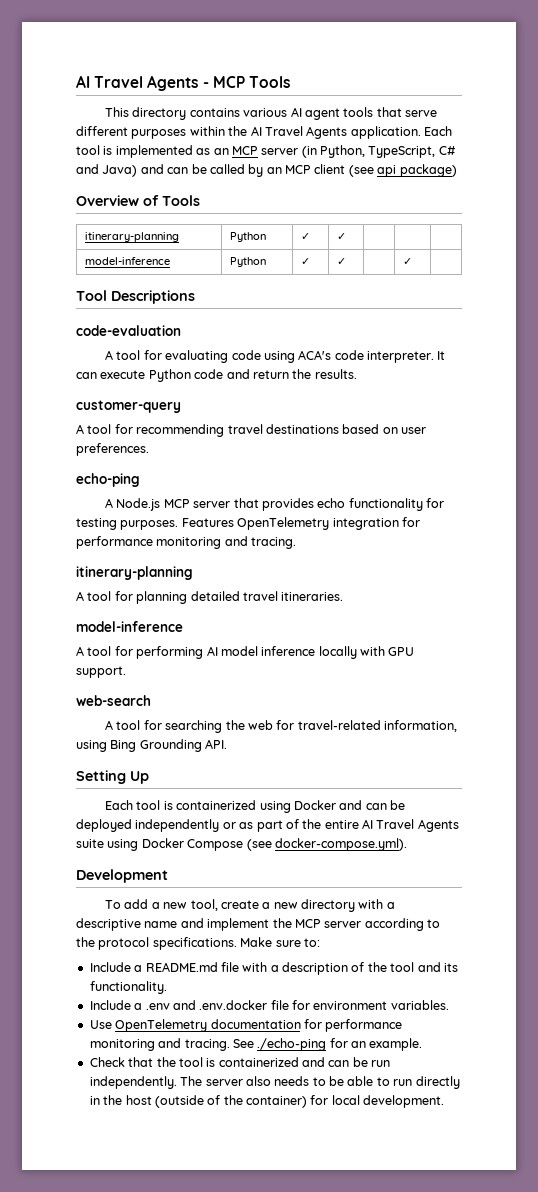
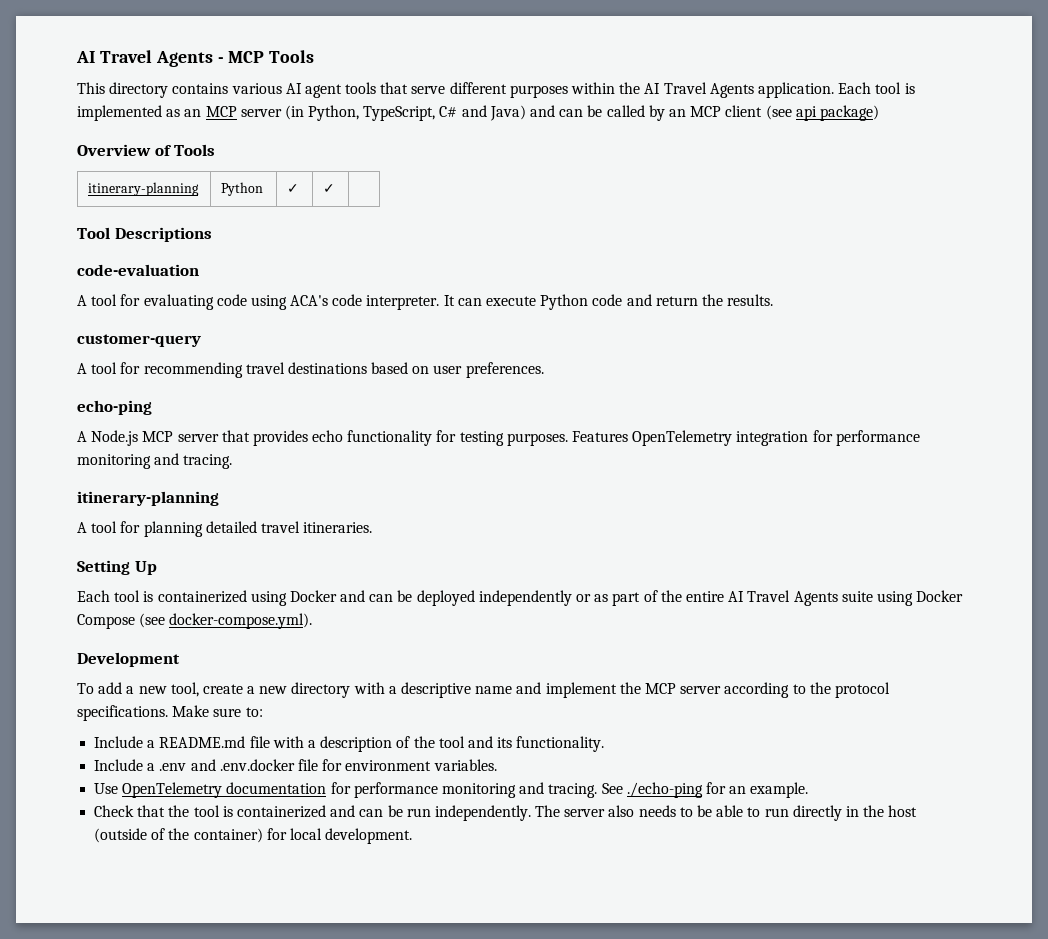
- itinerary-planning | Python | ✓ | ✓ | | |
- model-inference | Python | ✓ | ✓ | | ✓ |
+ itinerary-planning | Python | ✓ | ✓ |
  A tool for planning detailed travel itineraries.
- model-inference
- A tool for performing AI model inference locally with GPU support.
- web-search
- A tool for searching the web for travel-related information, using Bing Grounding API.

